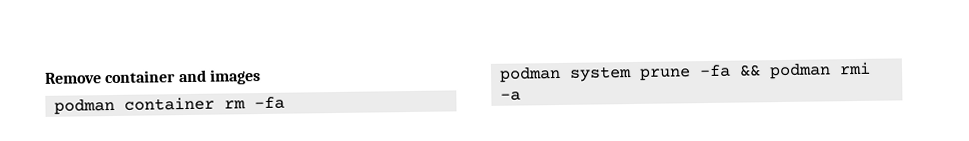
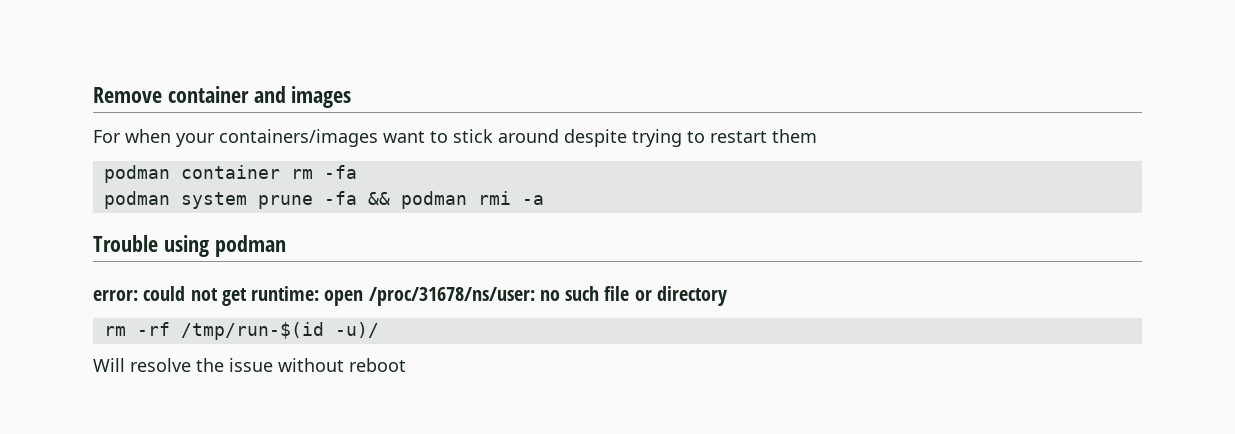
+ For when your containers/images want to stick around despite trying to restart them
+ Trouble using podman
+ error: could not get runtime: open /proc/31678/ns/user: no such file or directory
+ rm -rf /tmp/run-$(id -u)/
+ Will resolve the issue without reboot

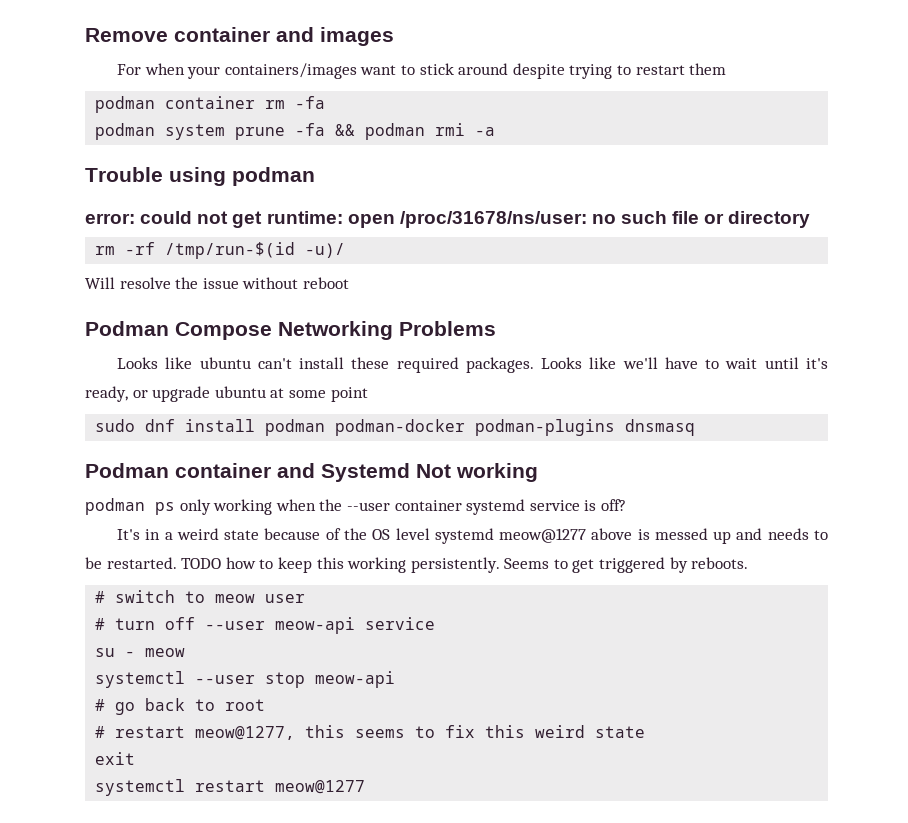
+ Podman Compose Networking Problems
+ Looks like ubuntu can't install these required packages. Looks like we'll have to wait until it's ready, or upgrade ubuntu at some point
+ sudo dnf install podman podman-docker podman-plugins dnsmasq
+ Podman container and Systemd Not working
+ podman ps only working when the --user container systemd service is off?
+ It's in a weird state because of the OS level systemd meow@1277 above is messed up and needs to be restarted. TODO how to keep this working persistently. Seems to get triggered by reboots.
+ # switch to meow user
+ # turn off --user meow-api service
+ su - meow
+ systemctl --user stop meow-api
+ # go back to root
+ # restart meow@1277, this seems to fix this weird state
+ exit
+ systemctl restart meow@1277

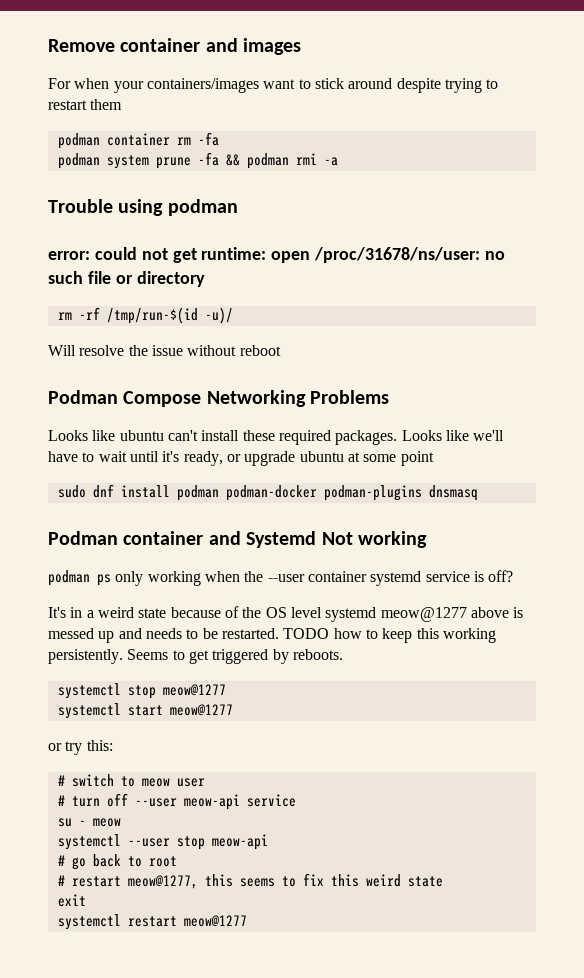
+ systemctl stop meow@1277
+ systemctl start meow@1277
+ or try this:

